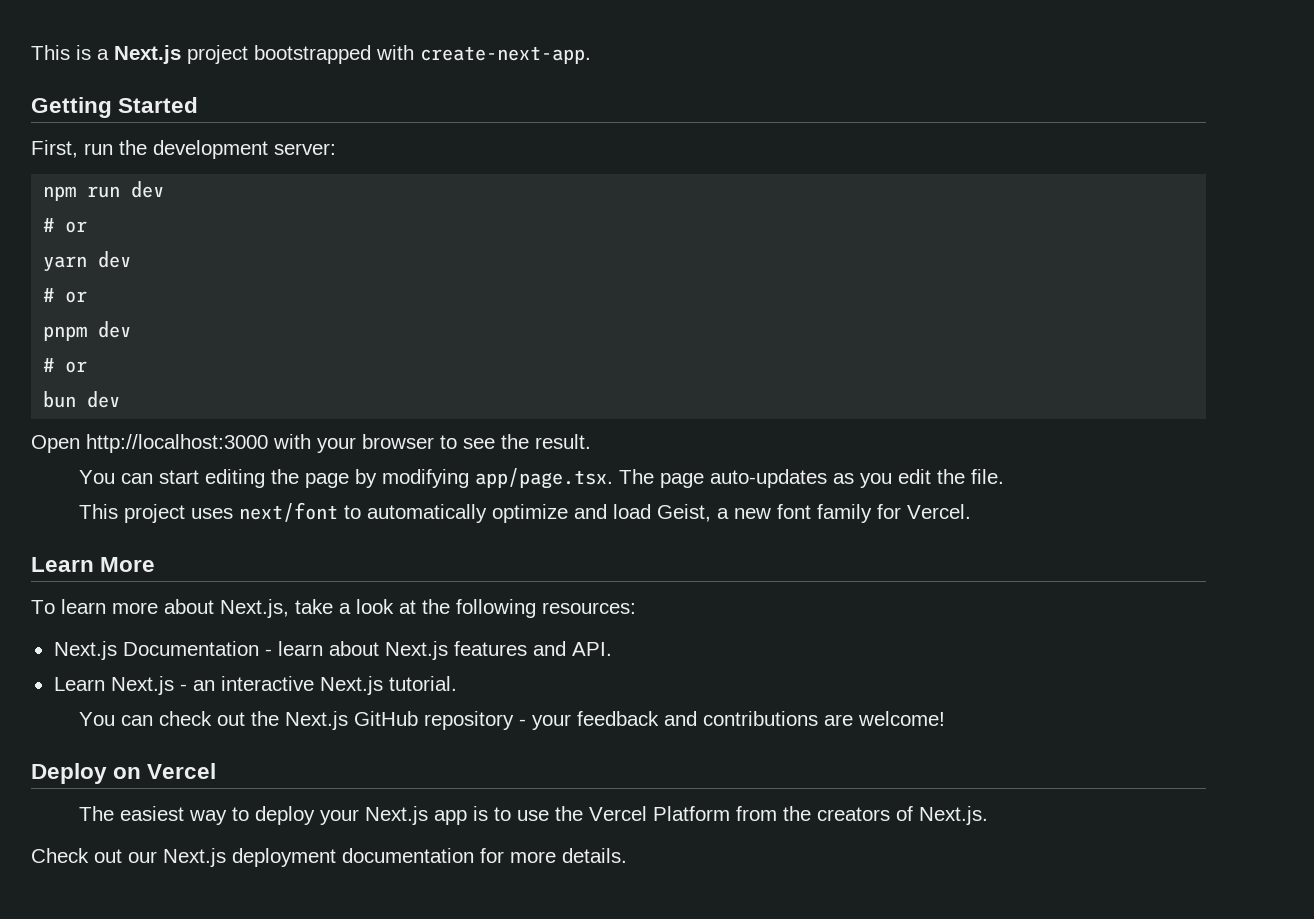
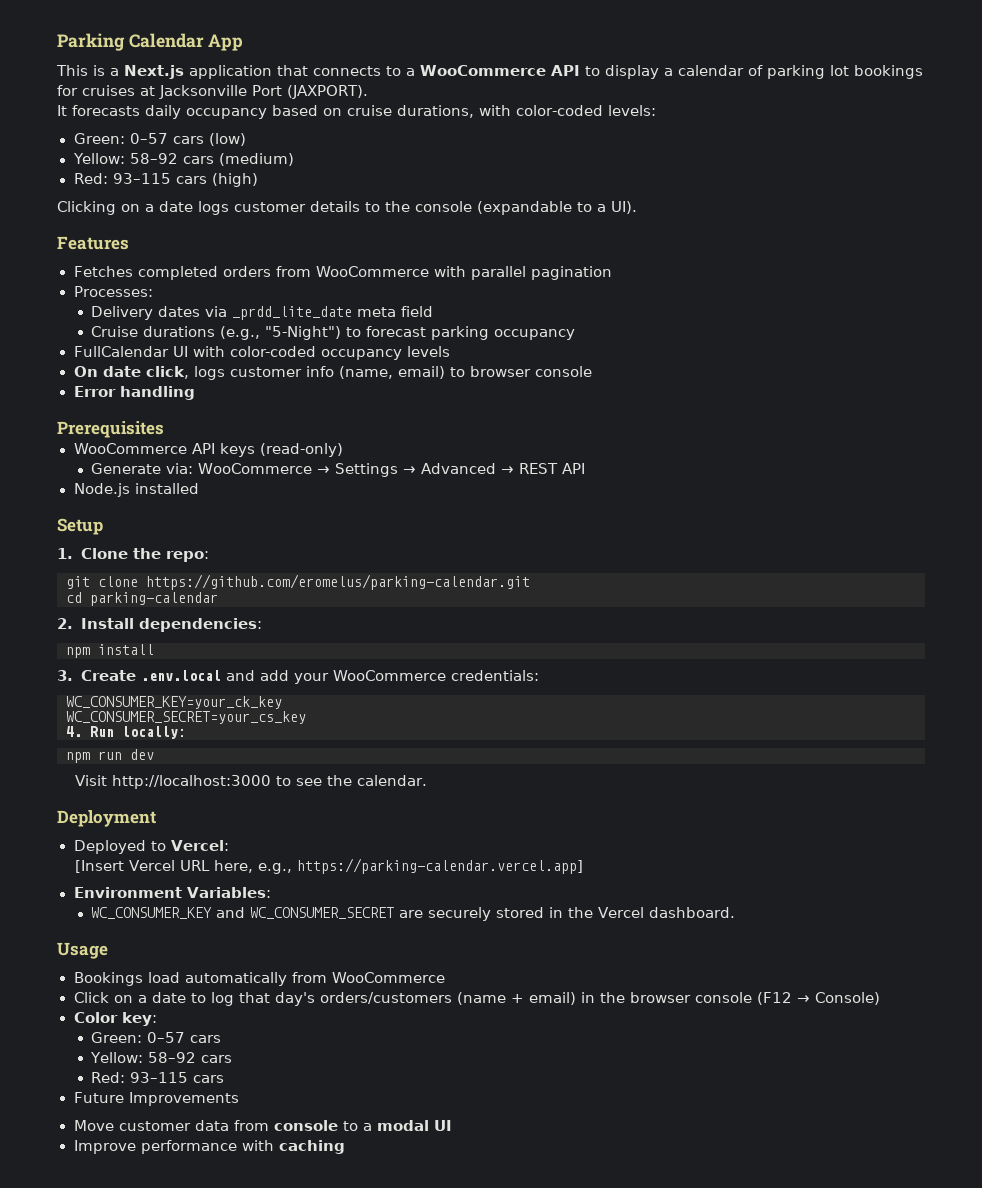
+ Parking Calendar App
- This is a Next.js project bootstrapped with create-next-app.
- Getting Started
- First, run the development server:
+ This is a Next.js application that connects to a WooCommerce API to display a calendar of parking lot bookings for cruises at Jacksonville Port (JAXPORT).
+ It forecasts daily occupancy based on cruise durations, with color-coded levels:
+ Green: 0–57 cars (low)
+ Yellow: 58–92 cars (medium)
+ Red: 93–115 cars (high)
+ Clicking on a date logs customer details to the console (expandable to a UI).
+ Features
+ Fetches completed orders from WooCommerce with parallel pagination
+ Processes:
+ Delivery dates via _prdd_lite_date meta field
+ Cruise durations (e.g., "5-Night") to forecast parking occupancy
+ FullCalendar UI with color-coded occupancy levels
+ On date click, logs customer info (name, email) to browser console
+ Error handling
+ Prerequisites
+ WooCommerce API keys (read-only)
+ Generate via: WooCommerce → Settings → Advanced → REST API
+ Node.js installed
+ Setup
+ 1. Clone the repo:
+ git clone https://github.com/eromelus/parking-calendar.git
+ cd parking-calendar
+ 2. Install dependencies:
+ npm install
+ 3. Create .env.local and add your WooCommerce credentials:
+ WC_CONSUMER_KEY=your_ck_key
+ WC_CONSUMER_SECRET=your_cs_key
+ 4. Run locally:
  npm run dev
- # or
- yarn dev
- # or
- pnpm dev
- # or
- bun dev
- Open http://localhost:3000 with your browser to see the result.
- You can start editing the page by modifying app/page.tsx. The page auto-updates as you edit the file.
- This project uses next/font to automatically optimize and load Geist, a new font family for Vercel.
- Learn More
- To learn more about Next.js, take a look at the following resources:
- Next.js Documentation - learn about Next.js features and API.
- Learn Next.js - an interactive Next.js tutorial.
- You can check out the Next.js GitHub repository - your feedback and contributions are welcome!
- Deploy on Vercel
- The easiest way to deploy your Next.js app is to use the Vercel Platform from the creators of Next.js.
- Check out our Next.js deployment documentation for more details.
+ Visit http://localhost:3000 to see the calendar.
+ Deployment
+ Deployed to Vercel:
+ [Insert Vercel URL here, e.g., https://parking-calendar.vercel.app]
+ Environment Variables:
+ WC_CONSUMER_KEY and WC_CONSUMER_SECRET are securely stored in the Vercel dashboard.
+ Usage
+ Bookings load automatically from WooCommerce
+ Click on a date to log that day's orders/customers (name + email) in the browser console (F12 → Console)
+ Color key:
+ Green: 0–57 cars
+ Yellow: 58–92 cars
+ Red: 93–115 cars
+ Future Improvements
+ Move customer data from console to a modal UI
+ Improve performance with caching

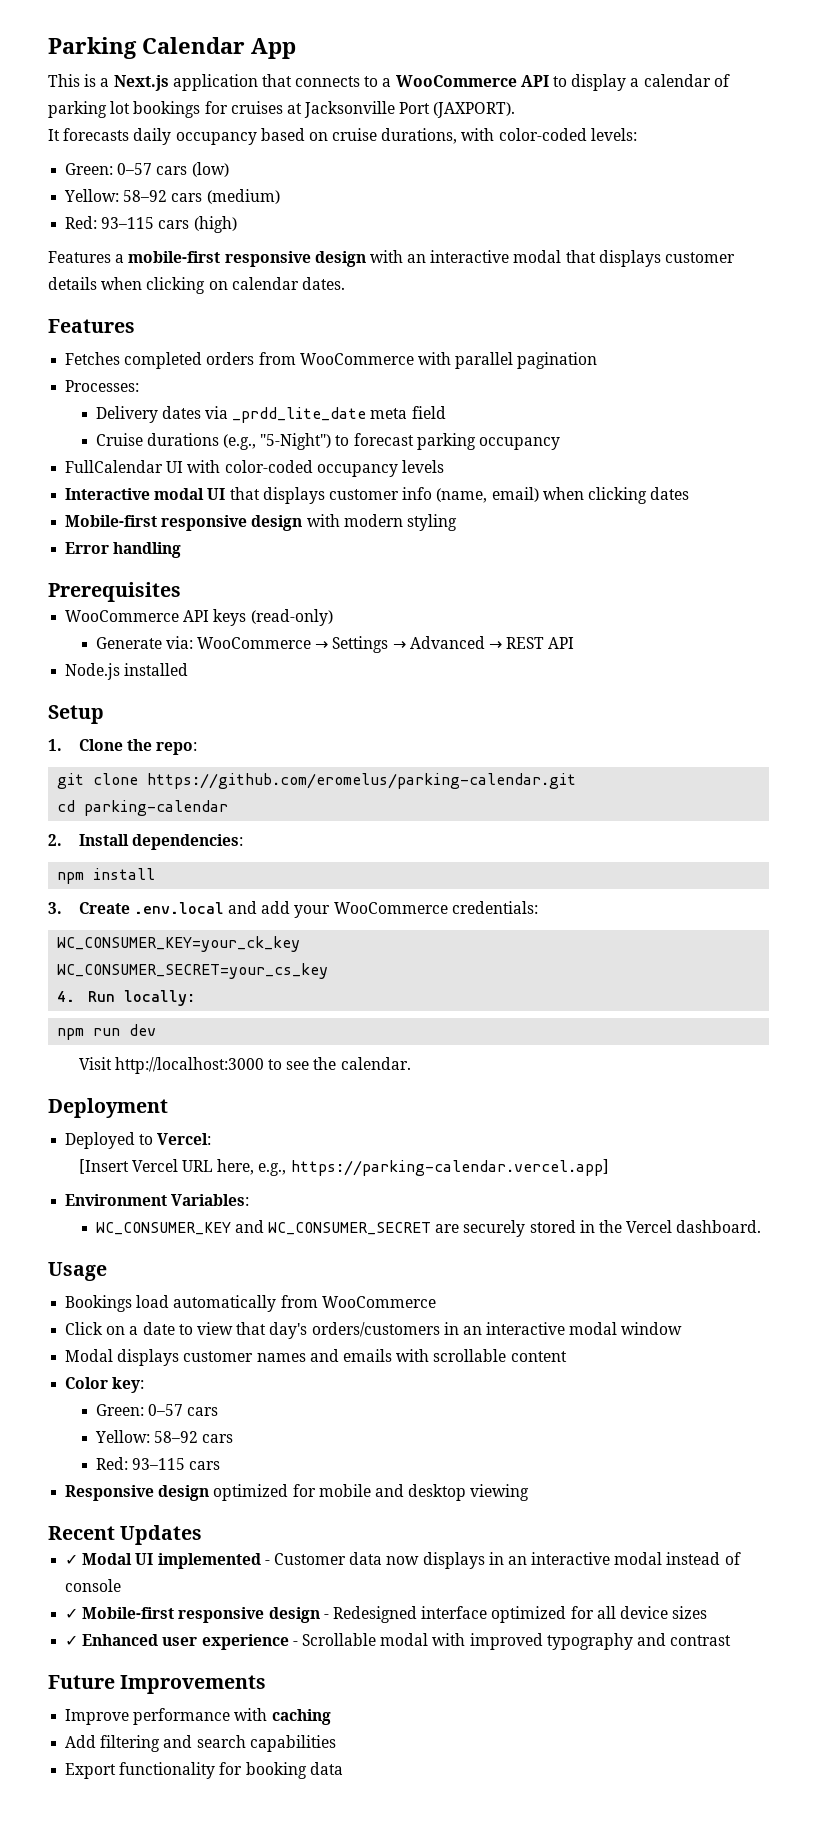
- Clicking on a date logs customer details to the console (expandable to a UI).
+ Features a mobile-first responsive design with an interactive modal that displays customer details when clicking on calendar dates.
- On date click, logs customer info (name, email) to browser console
+ Interactive modal UI that displays customer info (name, email) when clicking dates
+ Mobile-first responsive design with modern styling
- Click on a date to log that day's orders/customers (name + email) in the browser console (F12 → Console)
+ Click on a date to view that day's orders/customers in an interactive modal window
+ Modal displays customer names and emails with scrollable content
+ Responsive design optimized for mobile and desktop viewing
+ Recent Updates
+ ✓ Modal UI implemented - Customer data now displays in an interactive modal instead of console
+ ✓ Mobile-first responsive design - Redesigned interface optimized for all device sizes
+ ✓ Enhanced user experience - Scrollable modal with improved typography and contrast
  Future Improvements
- Move customer data from console to a modal UI
  Improve performance with caching
+ Add filtering and search capabilities
+ Export functionality for booking data

